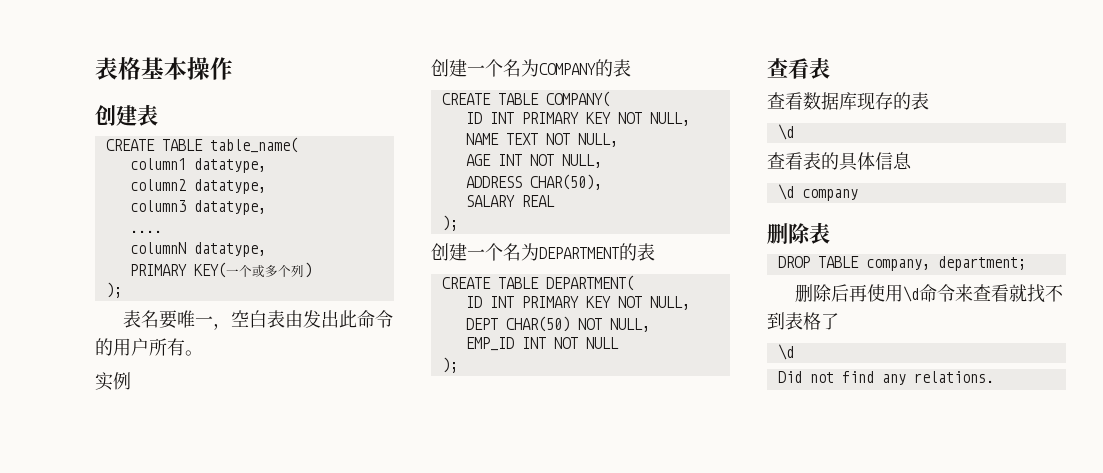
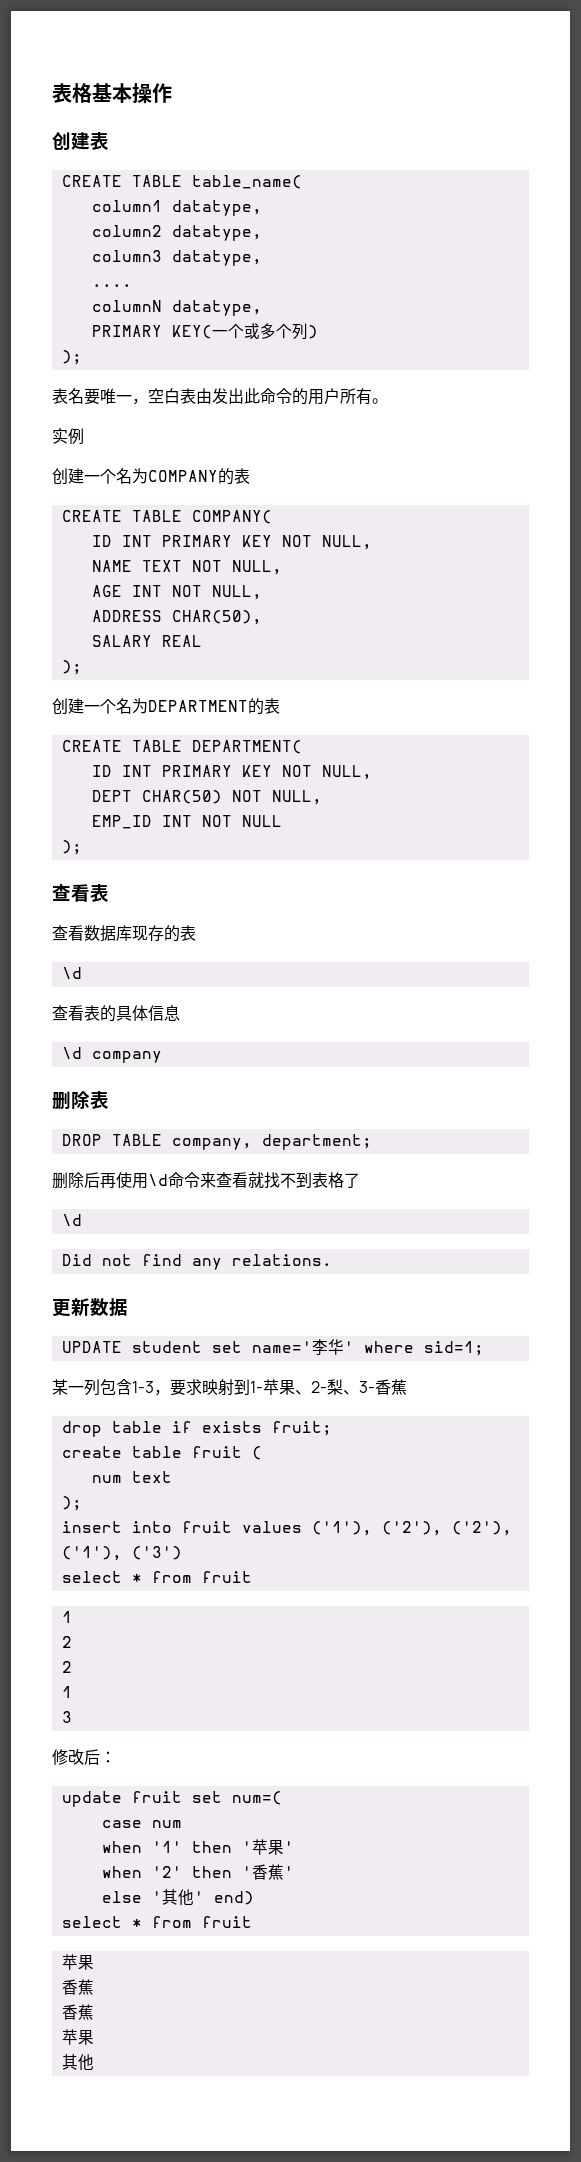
+ 更新数据
+ UPDATE student set name='李华' where sid=1;
+ 某一列包含1-3，要求映射到1-苹果、2-梨、3-香蕉
+ drop table if exists fruit;
+ create table fruit (
+ num text
+ );
+ insert into fruit values ('1'), ('2'), ('2'), ('1'), ('3')
+ select * from fruit
+ 1
+ 2
+ 2
+ 1
+ 3
+ 修改后：
+ update fruit set num=(
+ case num
+ when '1' then '苹果'
+ when '2' then '香蕉'
+ else '其他' end)
+ select * from fruit
+ 苹果
+ 香蕉
+ 香蕉
+ 苹果
+ 其他

